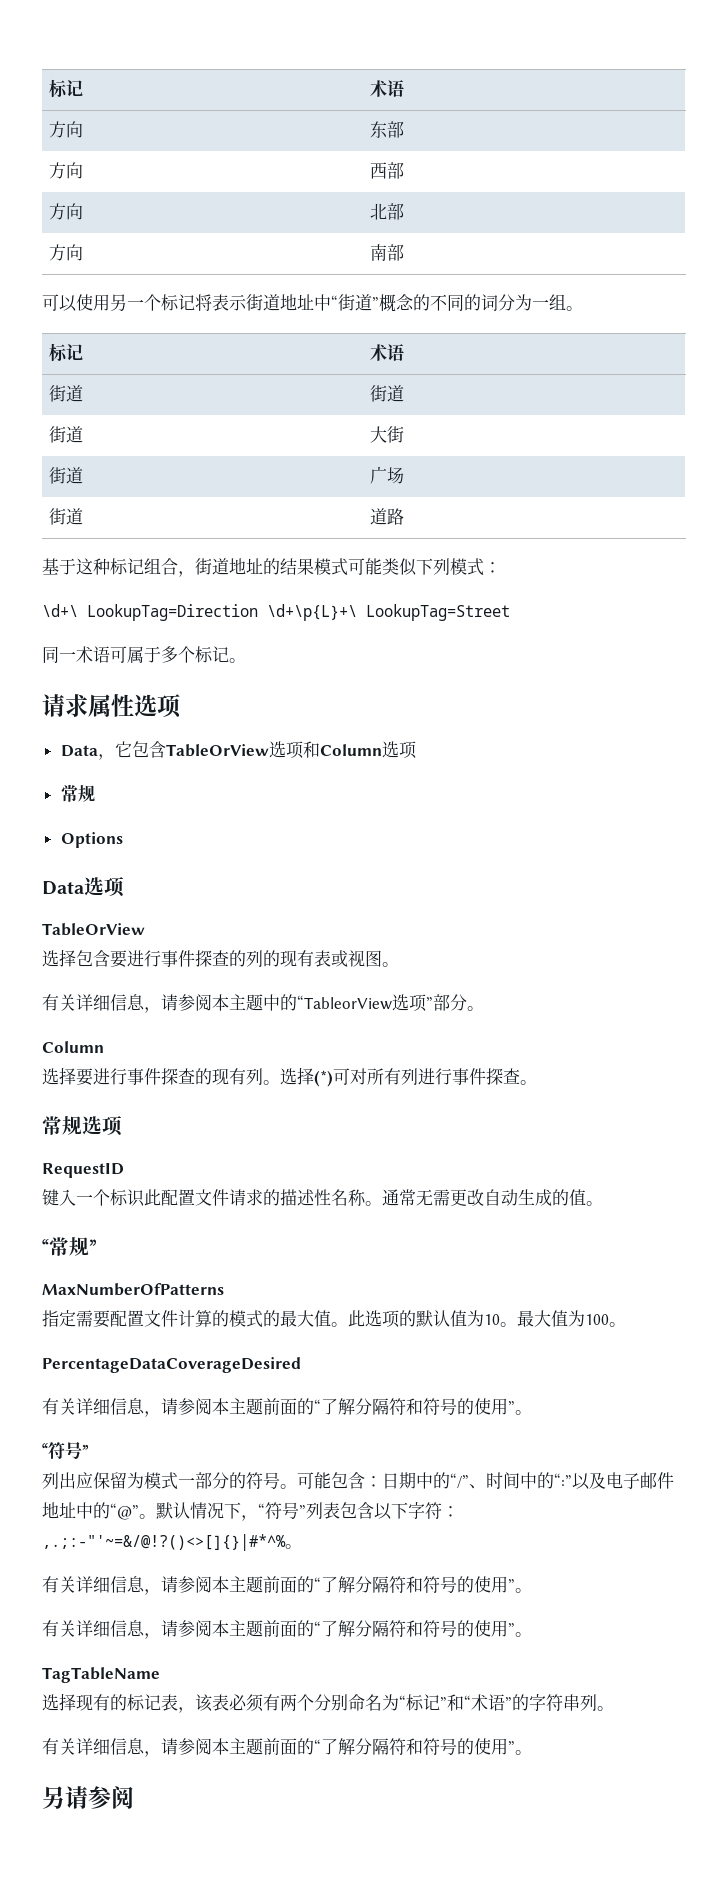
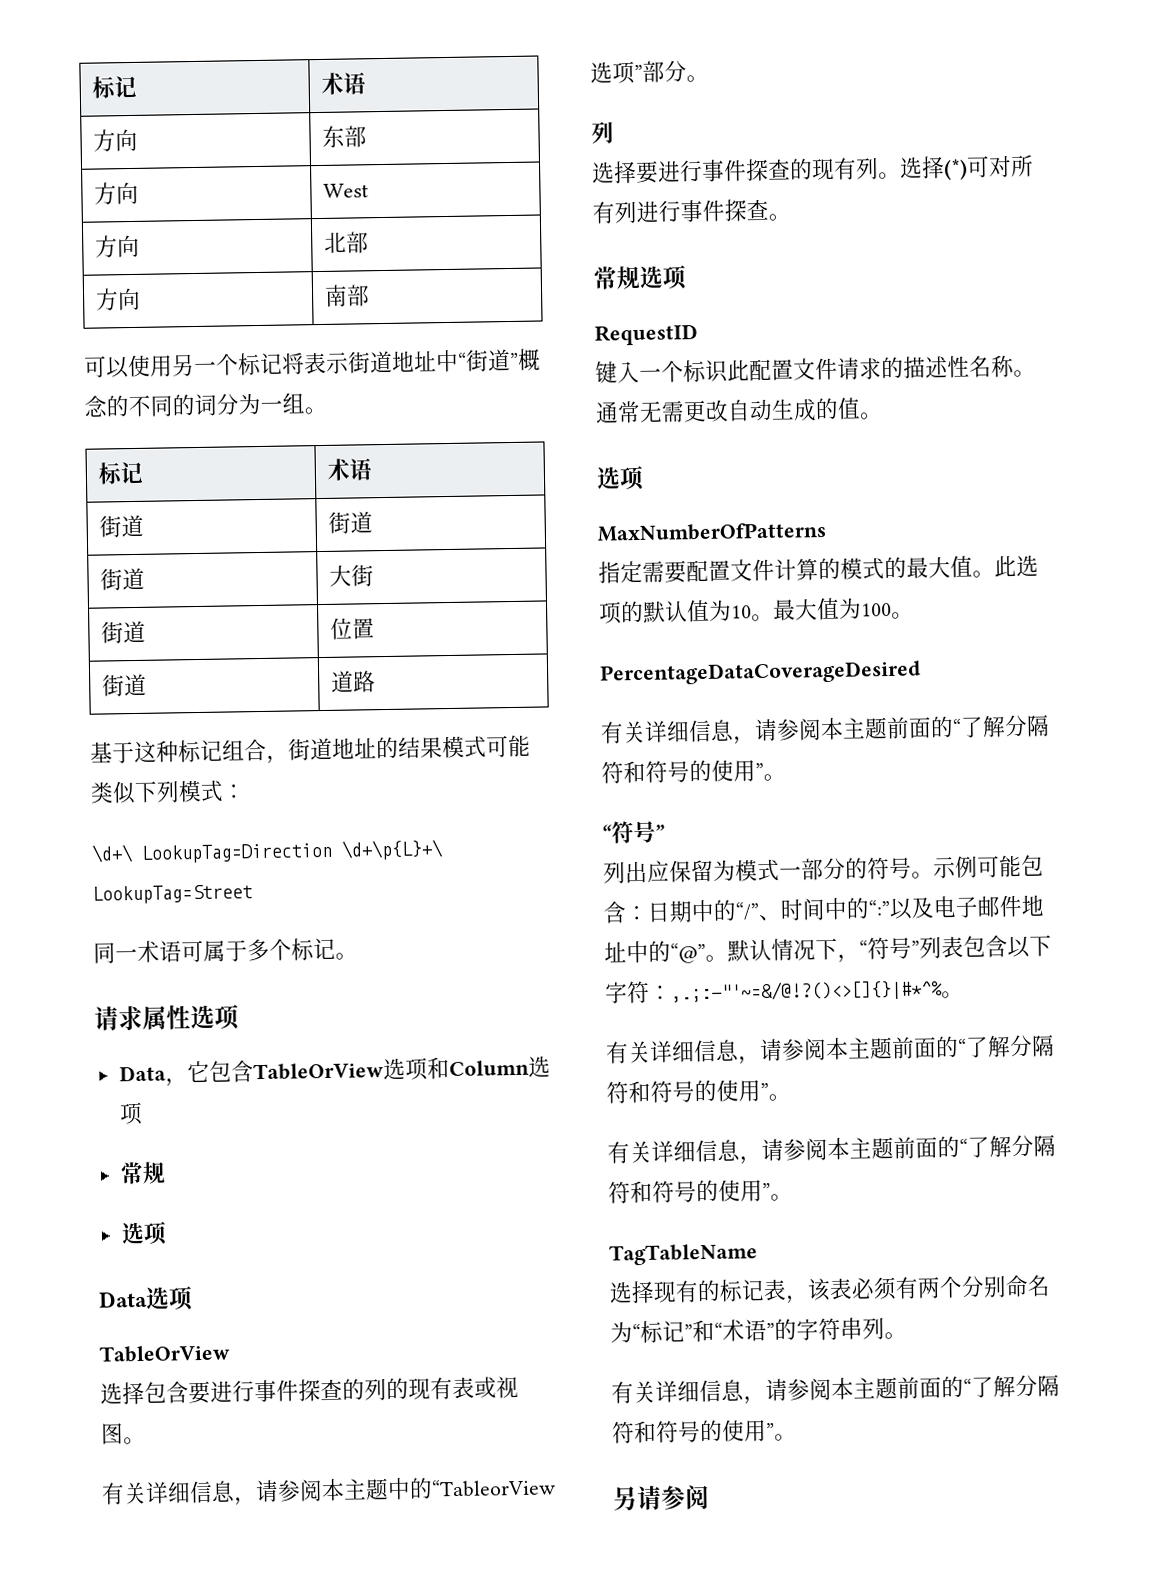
- 方向 | 西部
+ 方向 | West
- 街道 | 广场
+ 街道 | 位置
  Data，它包含TableOrView选项和Column选项
  常规
- Options
+ 选项
  有关详细信息，请参阅本主题中的“TableorView选项”部分。
- Column
+ 列
  通常无需更改自动生成的值。
- “常规”
+ 选项
- 可能包含：日期中的“/”、时间中的“:”以及电子邮件地址中的“@”。
+ 示例可能包含：日期中的“/”、时间中的“:”以及电子邮件地址中的“@”。

